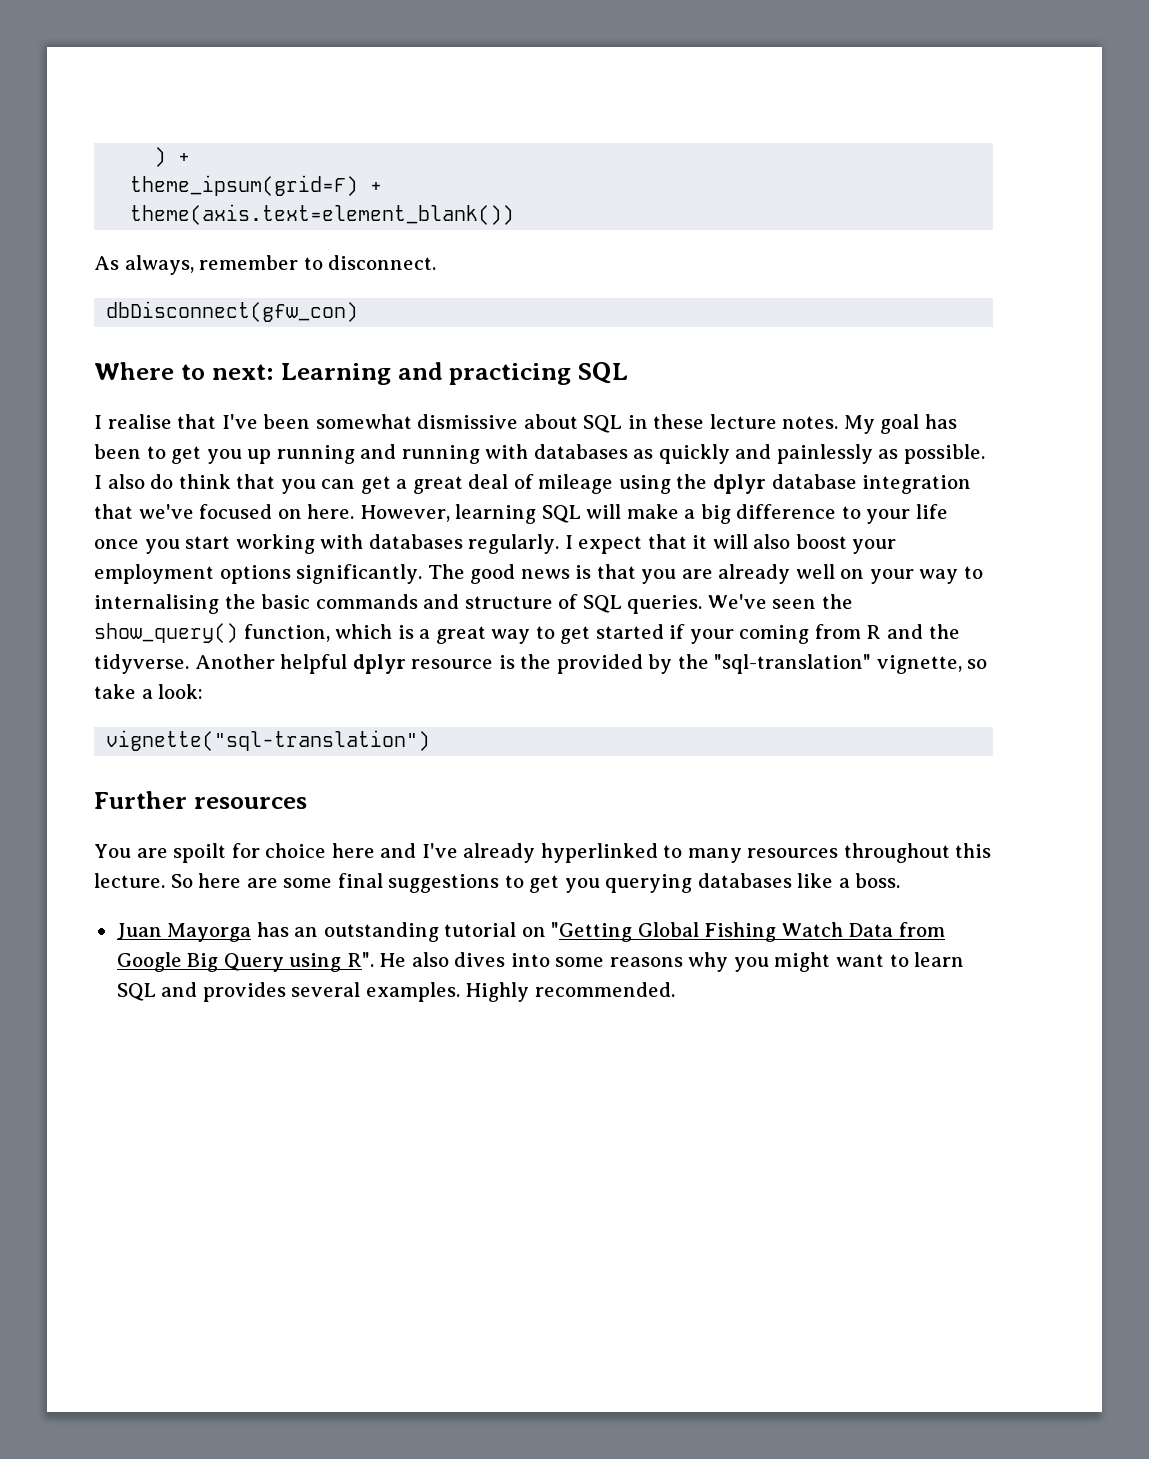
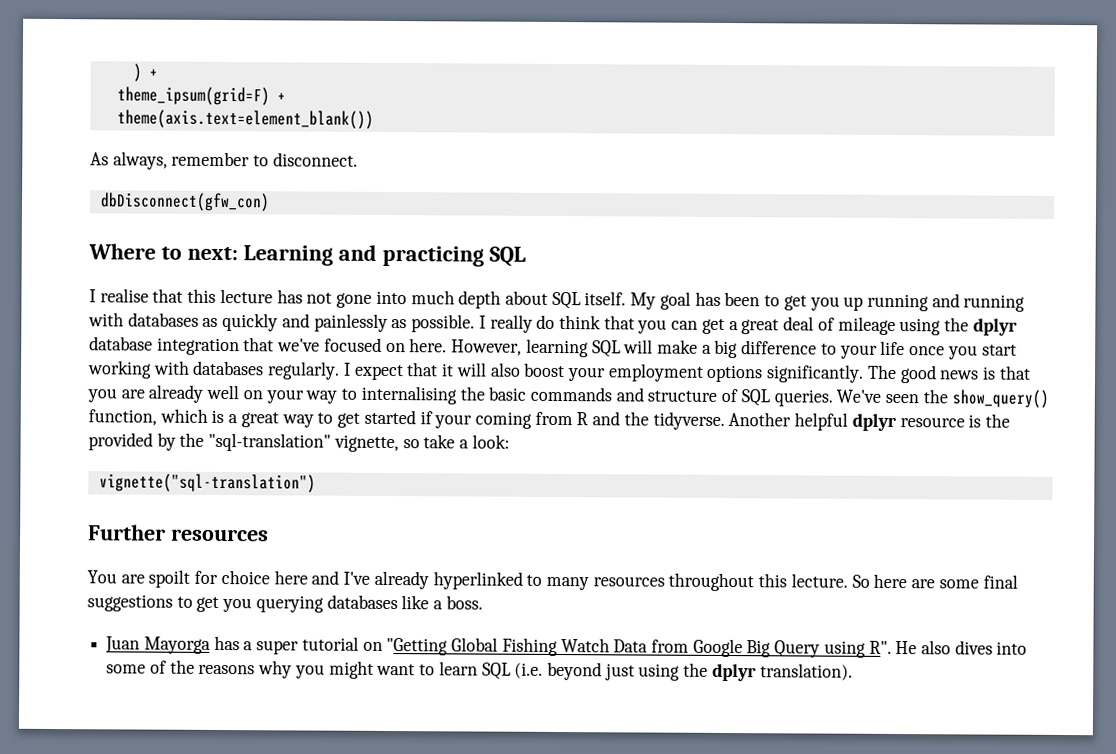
- I realise that I've been somewhat dismissive about SQL in these lecture notes.
+ I realise that this lecture has not gone into much depth about SQL itself.
- I also do think that you can get a great deal of mileage using the dplyr database integration that we've focused on here.
+ I really do think that you can get a great deal of mileage using the dplyr database integration that we've focused on here.
- Juan Mayorga has an outstanding tutorial on "Getting Global Fishing Watch Data from Google Big Query using R". He also dives into some reasons why you might want to learn SQL and provides several examples. Highly recommended.
+ Juan Mayorga has a super tutorial on "Getting Global Fishing Watch Data from Google Big Query using R". He also dives into some of the reasons why you might want to learn SQL (i.e. beyond just using the dplyr translation).

